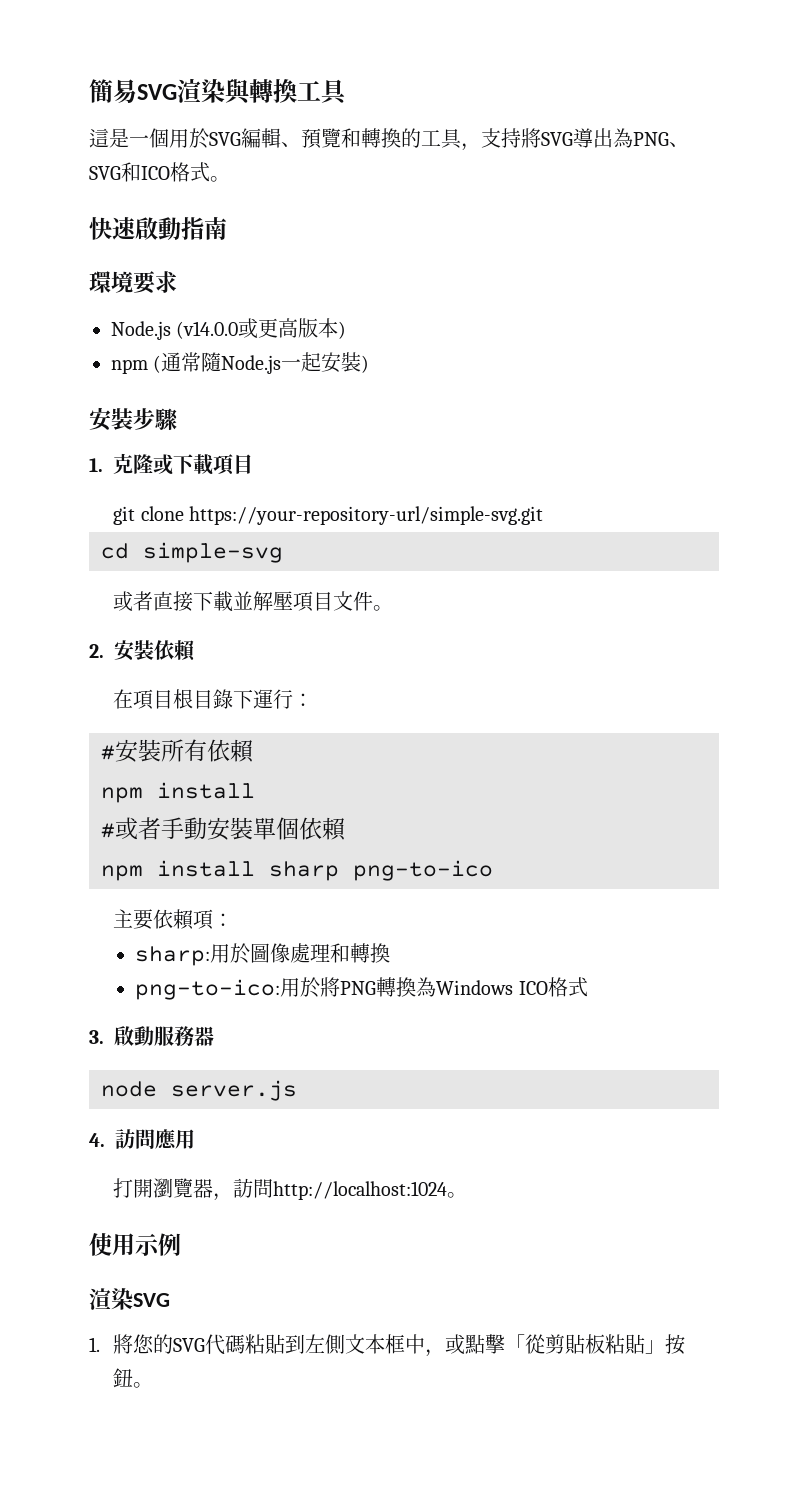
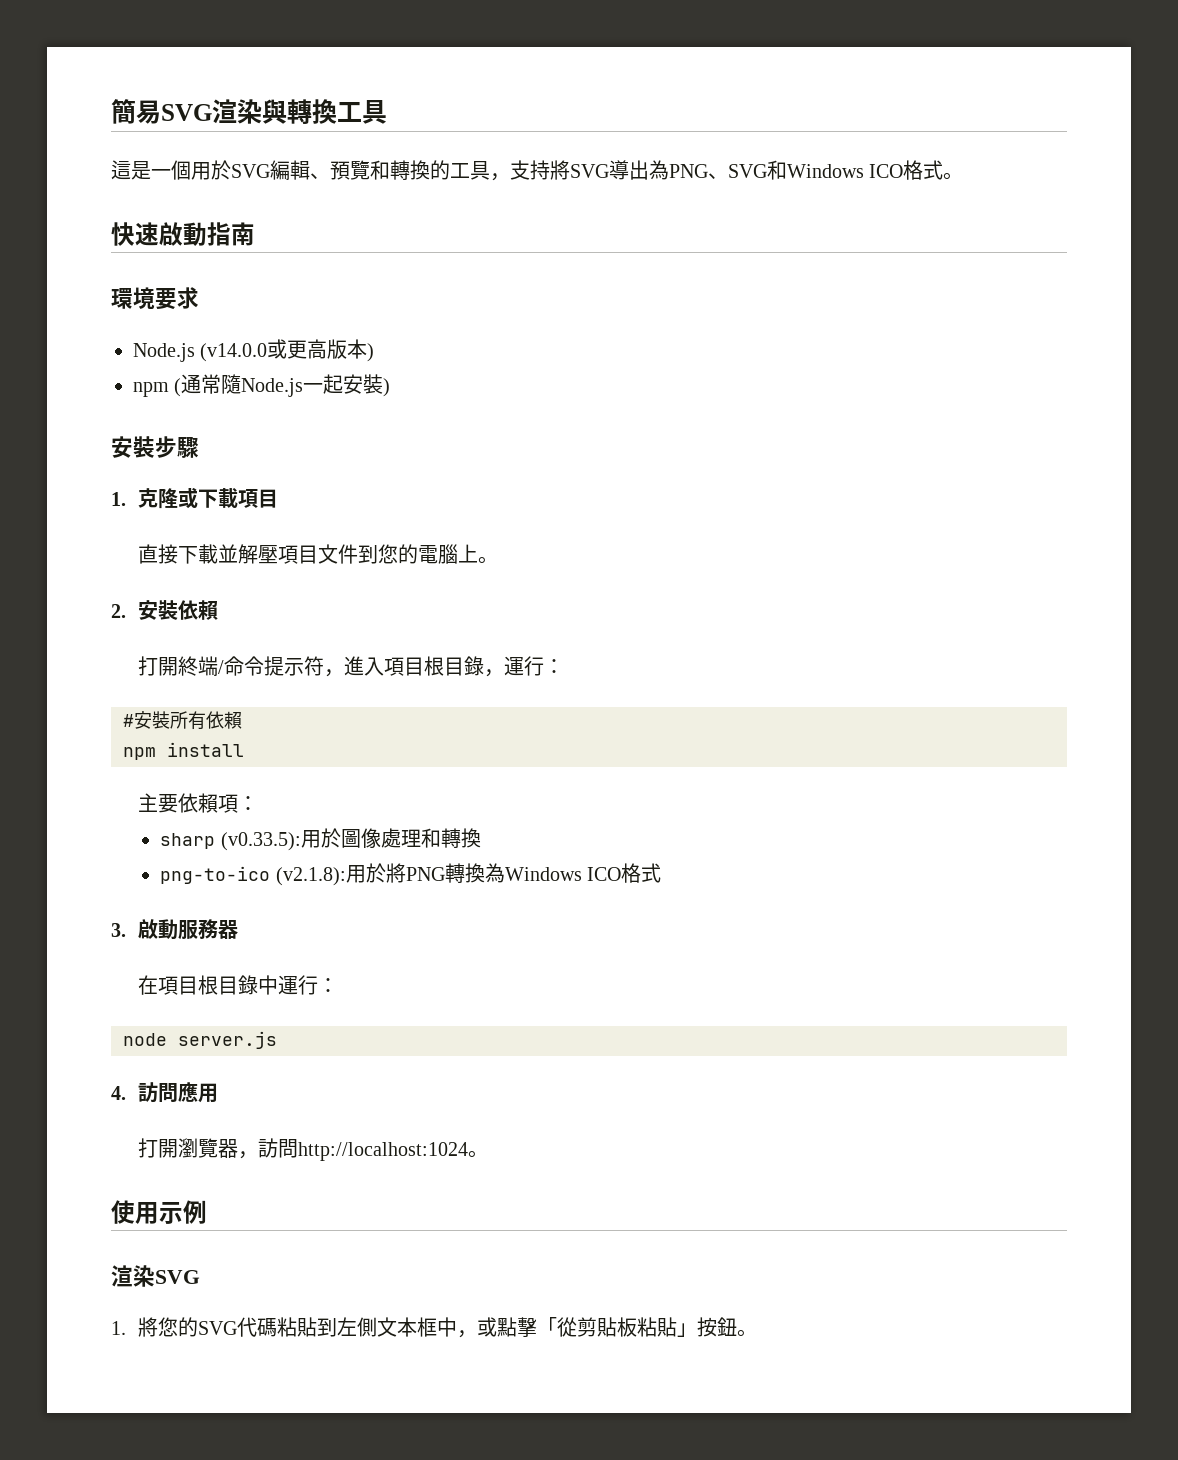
- 這是一個用於SVG編輯、預覽和轉換的工具，支持將SVG導出為PNG、SVG和ICO格式。
+ 這是一個用於SVG編輯、預覽和轉換的工具，支持將SVG導出為PNG、SVG和Windows ICO格式。
- git clone https://your-repository-url/simple-svg.git
- cd simple-svg
- 或者直接下載並解壓項目文件。
+ 直接下載並解壓項目文件到您的電腦上。
- 在項目根目錄下運行：
+ 打開終端/命令提示符，進入項目根目錄，運行：
- #或者手動安裝單個依賴
- npm install sharp png-to-ico
- sharp:用於圖像處理和轉換
+ sharp (v0.33.5):用於圖像處理和轉換
- png-to-ico:用於將PNG轉換為Windows ICO格式
+ png-to-ico (v2.1.8):用於將PNG轉換為Windows ICO格式
+ 在項目根目錄中運行：

